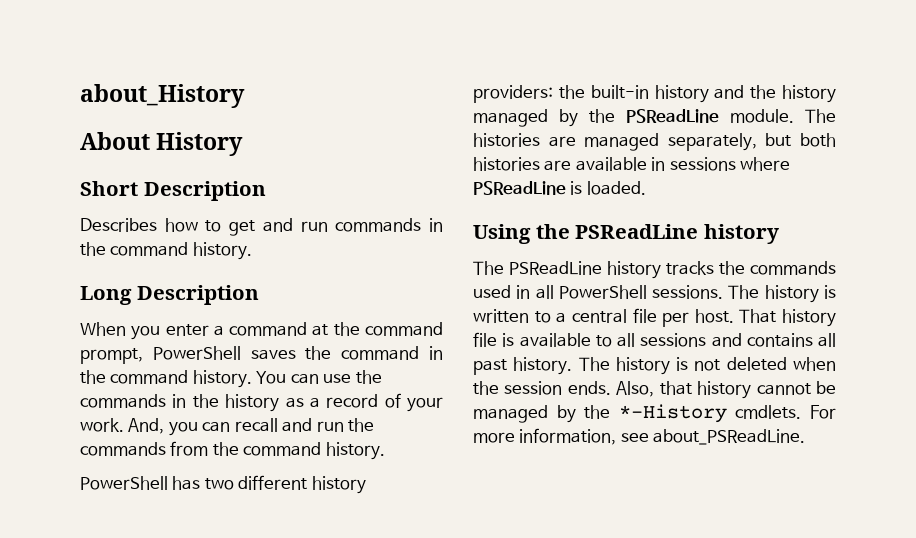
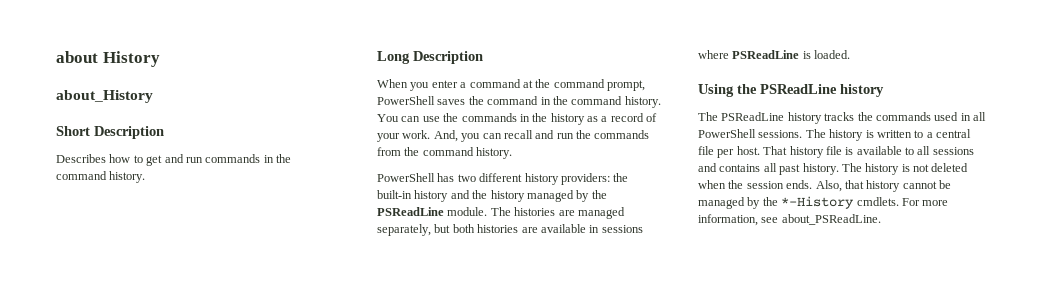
+ about History
- About History

